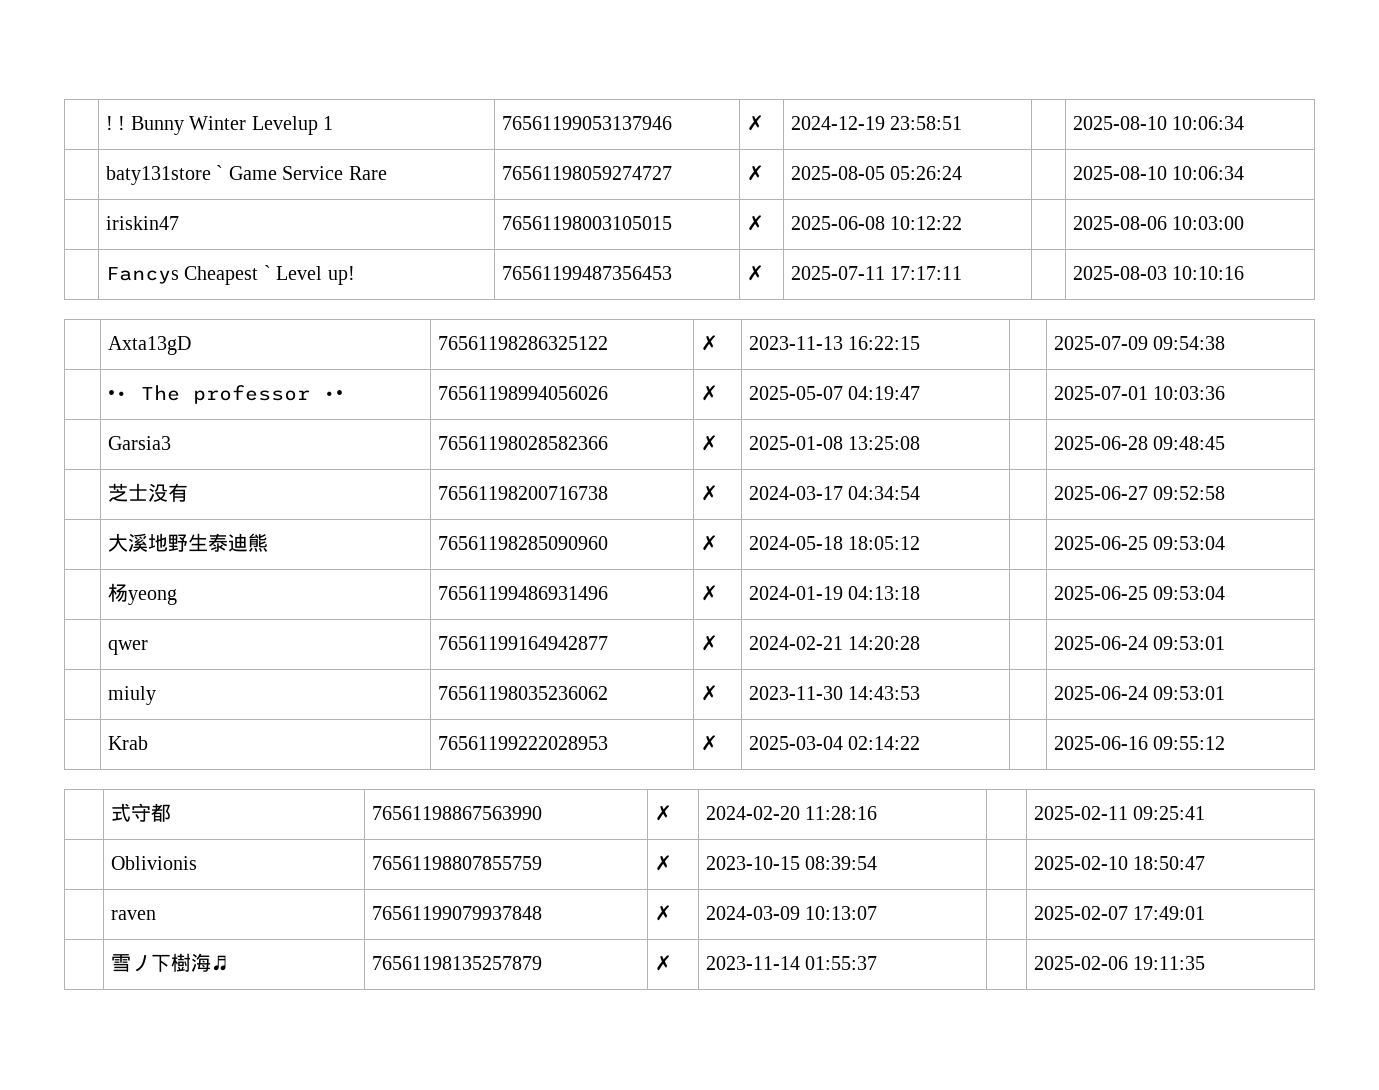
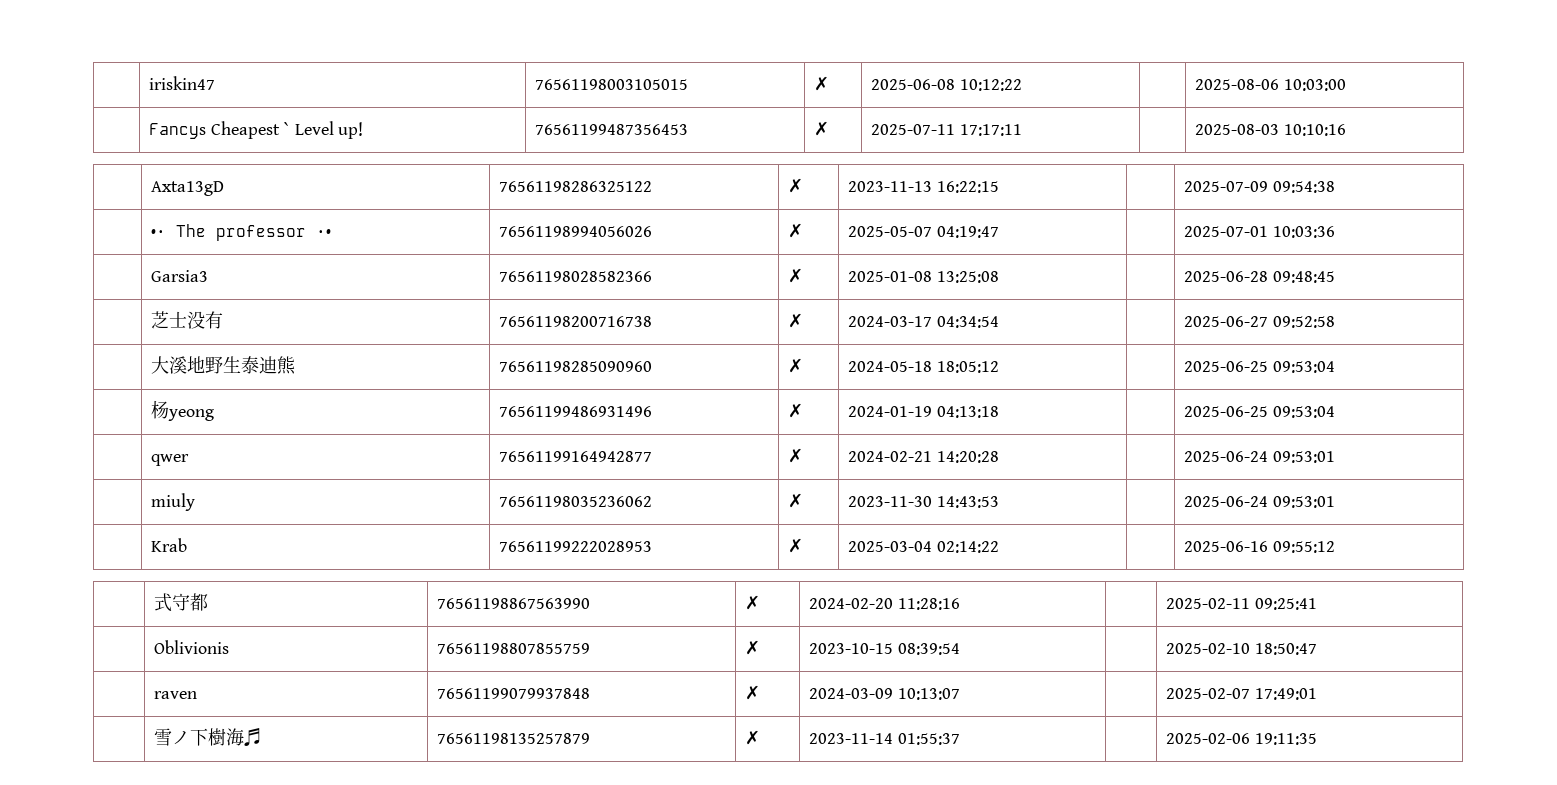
- | ! ! Bunny Winter Levelup 1 | 76561199053137946 | ✗ | 2024-12-19 23:58:51 | | 2025-08-10 10:06:34
- | baty131store ` Game Service Rare | 76561198059274727 | ✗ | 2025-08-05 05:26:24 | | 2025-08-10 10:06:34

